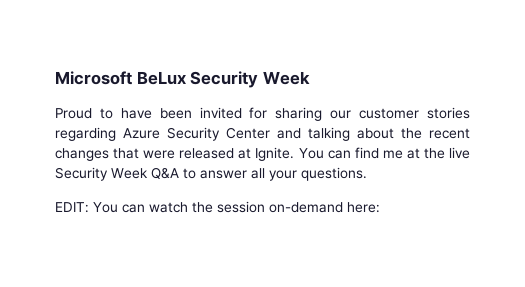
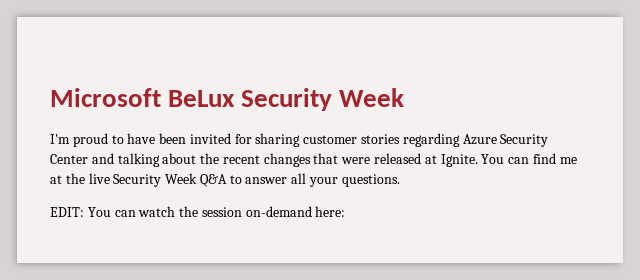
- Proud to have been invited for sharing our customer stories regarding Azure Security Center and talking about the recent changes that were released at Ignite.
+ I'm proud to have been invited for sharing customer stories regarding Azure Security Center and talking about the recent changes that were released at Ignite.

